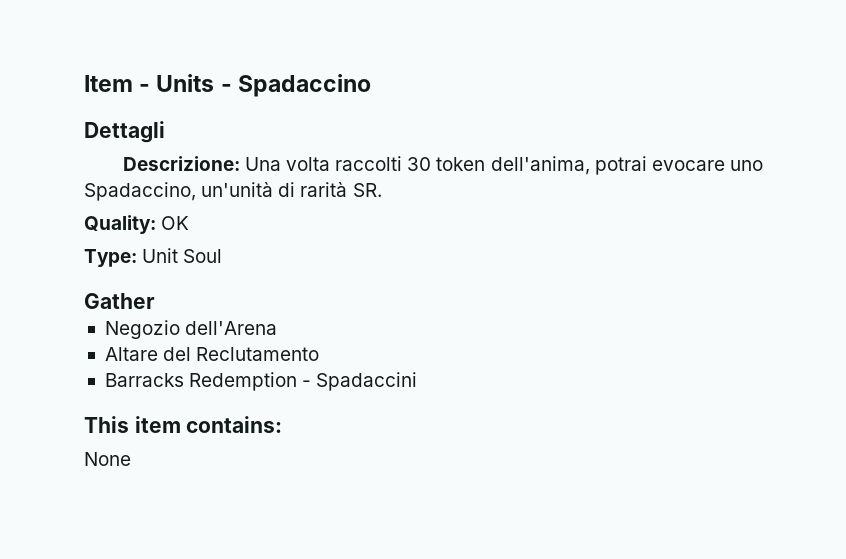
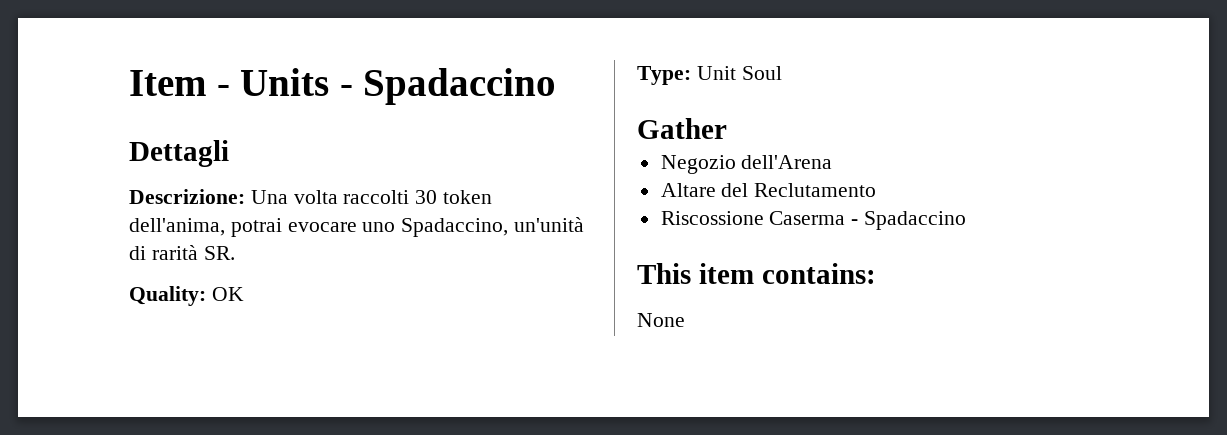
- Barracks Redemption - Spadaccini
+ Riscossione Caserma - Spadaccino

